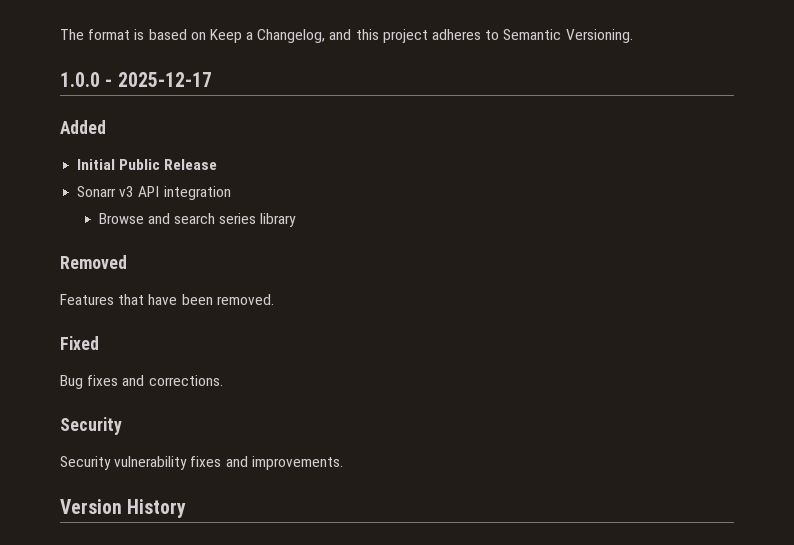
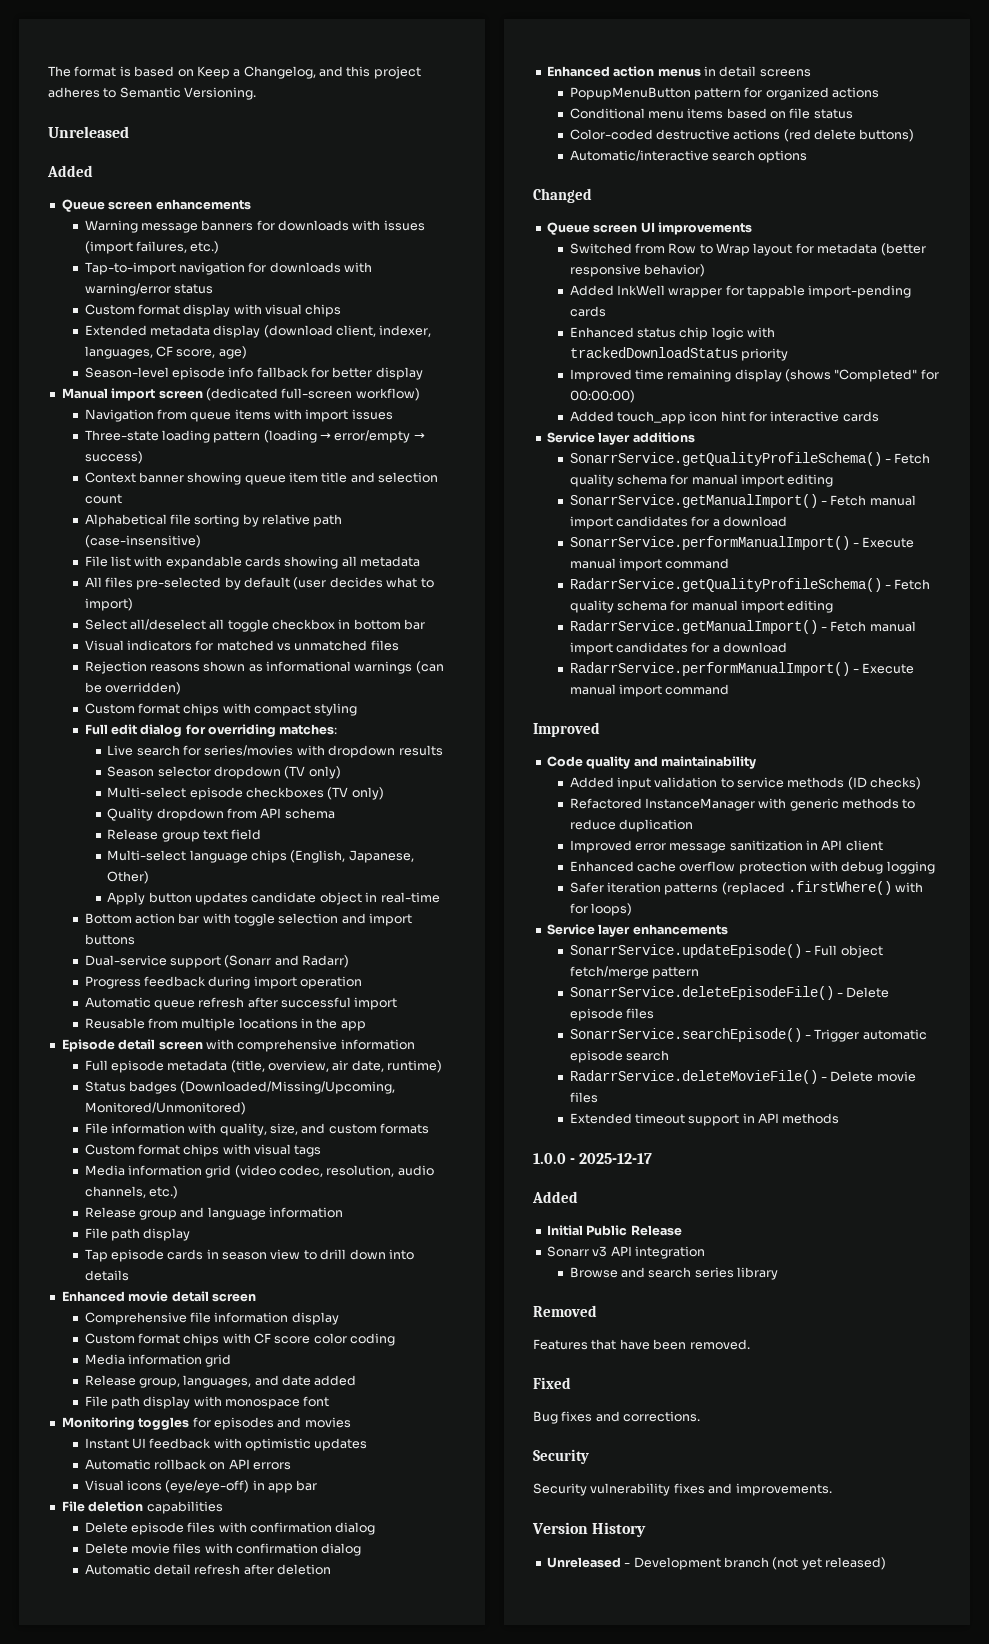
  The format is based on Keep a Changelog, and this project adheres to Semantic Versioning.
+ Unreleased
+ Added
+ Queue screen enhancements
+ Warning message banners for downloads with issues (import failures, etc.)
+ Tap-to-import navigation for downloads with warning/error status
+ Custom format display with visual chips
+ Extended metadata display (download client, indexer, languages, CF score, age)
+ Season-level episode info fallback for better display
+ Manual import screen (dedicated full-screen workflow)
+ Navigation from queue items with import issues
+ Three-state loading pattern (loading → error/empty → success)
+ Context banner showing queue item title and selection count
+ Alphabetical file sorting by relative path (case-insensitive)
+ File list with expandable cards showing all metadata
+ All files pre-selected by default (user decides what to import)
+ Select all/deselect all toggle checkbox in bottom bar
+ Visual indicators for matched vs unmatched files
+ Rejection reasons shown as informational warnings (can be overridden)
+ Custom format chips with compact styling
+ Full edit dialog for overriding matches:
+ Live search for series/movies with dropdown results
+ Season selector dropdown (TV only)
+ Multi-select episode checkboxes (TV only)
+ Quality dropdown from API schema
+ Release group text field
+ Multi-select language chips (English, Japanese, Other)
+ Apply button updates candidate object in real-time
+ Bottom action bar with toggle selection and import buttons
+ Dual-service support (Sonarr and Radarr)
+ Progress feedback during import operation
+ Automatic queue refresh after successful import
+ Reusable from multiple locations in the app
+ Episode detail screen with comprehensive information
+ Full episode metadata (title, overview, air date, runtime)
+ Status badges (Downloaded/Missing/Upcoming, Monitored/Unmonitored)
+ File information with quality, size, and custom formats
+ Custom format chips with visual tags
+ Media information grid (video codec, resolution, audio channels, etc.)
+ Release group and language information
+ File path display
+ Tap episode cards in season view to drill down into details
+ Enhanced movie detail screen
+ Comprehensive file information display
+ Custom format chips with CF score color coding
+ Media information grid
+ Release group, languages, and date added
+ File path display with monospace font
+ Monitoring toggles for episodes and movies
+ Instant UI feedback with optimistic updates
+ Automatic rollback on API errors
+ Visual icons (eye/eye-off) in app bar
+ File deletion capabilities
+ Delete episode files with confirmation dialog
+ Delete movie files with confirmation dialog
+ Automatic detail refresh after deletion
+ Enhanced action menus in detail screens
+ PopupMenuButton pattern for organized actions
+ Conditional menu items based on file status
+ Color-coded destructive actions (red delete buttons)
+ Automatic/interactive search options
+ Changed
+ Queue screen UI improvements
+ Switched from Row to Wrap layout for metadata (better responsive behavior)
+ Added InkWell wrapper for tappable import-pending cards
+ Enhanced status chip logic with trackedDownloadStatus priority
+ Improved time remaining display (shows "Completed" for 00:00:00)
+ Added touch_app icon hint for interactive cards
+ Service layer additions
+ SonarrService.getQualityProfileSchema() - Fetch quality schema for manual import editing
+ SonarrService.getManualImport() - Fetch manual import candidates for a download
+ SonarrService.performManualImport() - Execute manual import command
+ RadarrService.getQualityProfileSchema() - Fetch quality schema for manual import editing
+ RadarrService.getManualImport() - Fetch manual import candidates for a download
+ RadarrService.performManualImport() - Execute manual import command
+ Improved
+ Code quality and maintainability
+ Added input validation to service methods (ID checks)
+ Refactored InstanceManager with generic methods to reduce duplication
+ Improved error message sanitization in API client
+ Enhanced cache overflow protection with debug logging
+ Safer iteration patterns (replaced .firstWhere() with for loops)
+ Service layer enhancements
+ SonarrService.updateEpisode() - Full object fetch/merge pattern
+ SonarrService.deleteEpisodeFile() - Delete episode files
+ SonarrService.searchEpisode() - Trigger automatic episode search
+ RadarrService.deleteMovieFile() - Delete movie files
+ Extended timeout support in API methods
+ Unreleased - Development branch (not yet released)

